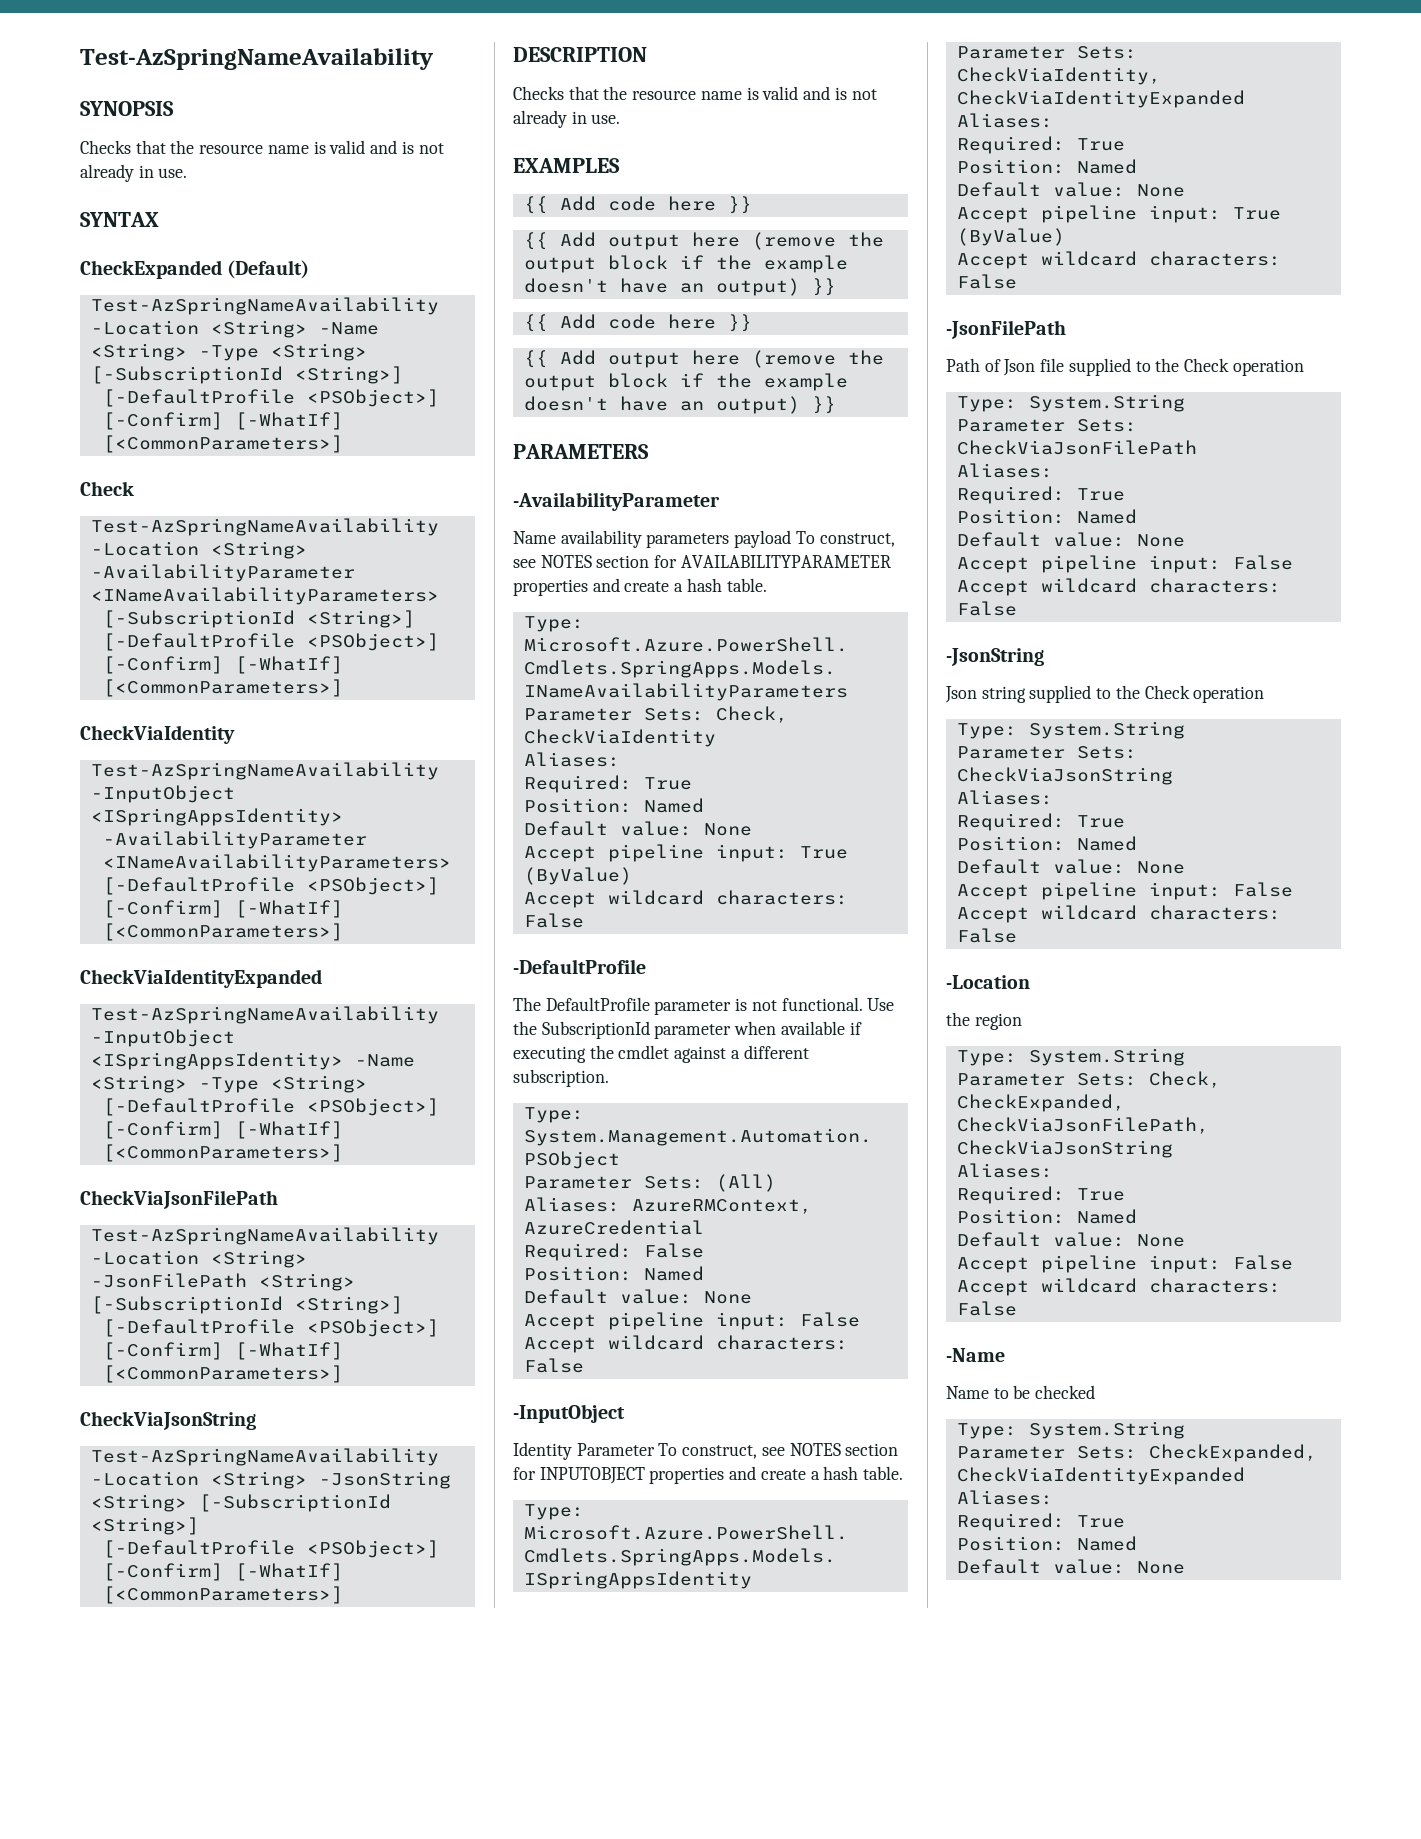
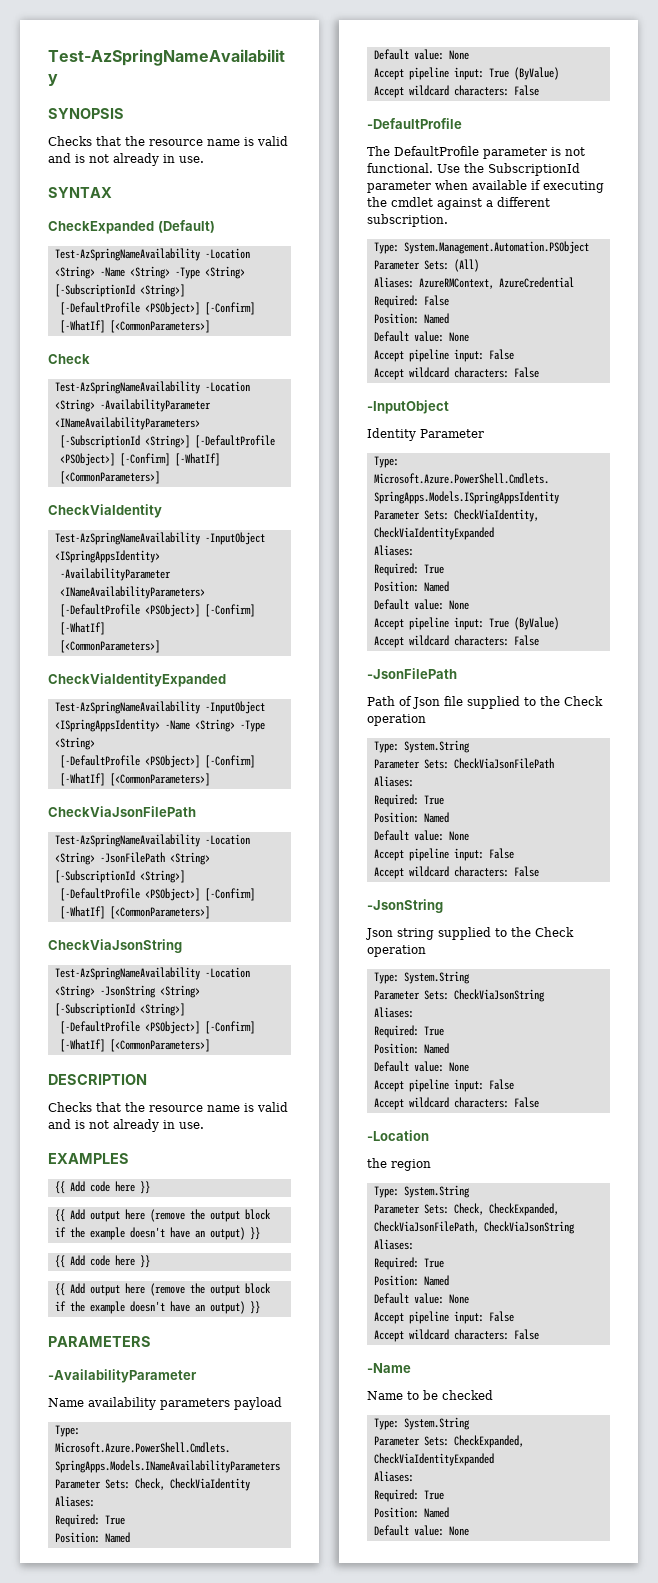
- Name availability parameters payload To construct, see NOTES section for AVAILABILITYPARAMETER properties and create a hash table.
+ Name availability parameters payload
- Identity Parameter To construct, see NOTES section for INPUTOBJECT properties and create a hash table.
+ Identity Parameter

